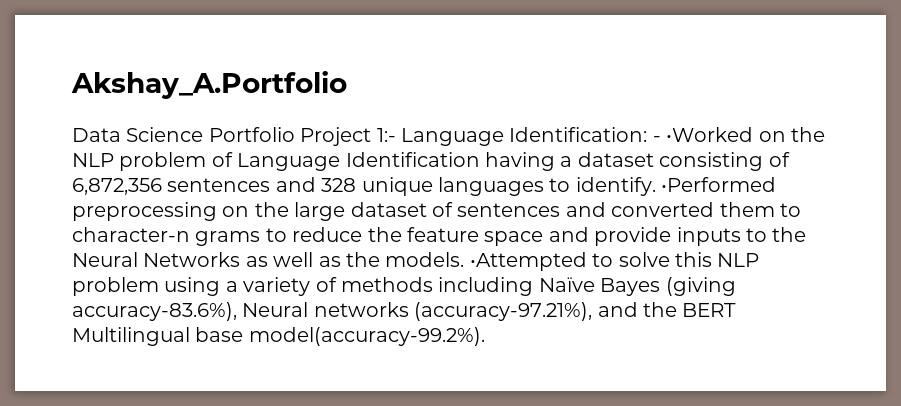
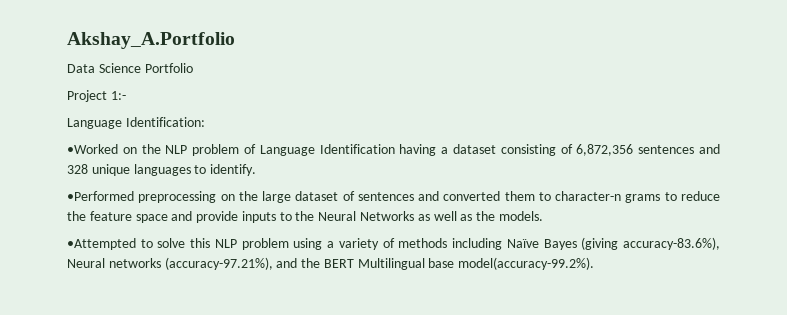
- Data Science Portfolio Project 1:- Language Identification: - •Worked on the NLP problem of Language Identification having a dataset consisting of 6,872,356 sentences and 328 unique languages to identify. •Performed preprocessing on the large dataset of sentences and converted them to character-n grams to reduce the feature space and provide inputs to the Neural Networks as well as the models. •Attempted to solve this NLP problem using a variety of methods including Naïve Bayes (giving accuracy-83.6%), Neural networks (accuracy-97.21%), and the BERT Multilingual base model(accuracy-99.2%).
+ Data Science Portfolio
+ Project 1:-
+ Language Identification:
+ •Worked on the NLP problem of Language Identification having a dataset consisting of 6,872,356 sentences and 328 unique languages to identify.
+ •Performed preprocessing on the large dataset of sentences and converted them to character-n grams to reduce the feature space and provide inputs to the Neural Networks as well as the models.
+ •Attempted to solve this NLP problem using a variety of methods including Naïve Bayes (giving accuracy-83.6%), Neural networks (accuracy-97.21%), and the BERT Multilingual base model(accuracy-99.2%).

